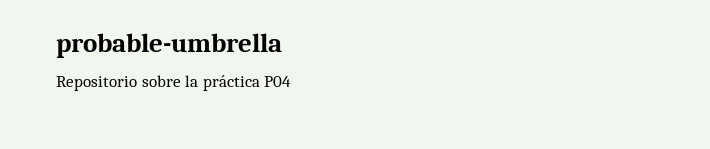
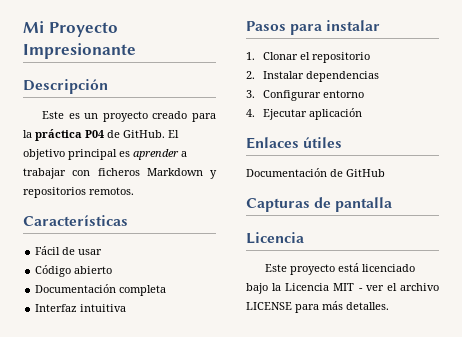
- probable-umbrella
- Repositorio sobre la práctica P04
+ Mi Proyecto Impresionante
+ Descripción
+ Este es un proyecto creado para la práctica P04 de GitHub. El objetivo principal es aprender a trabajar con ficheros Markdown y repositorios remotos.
+ Características
+ Fácil de usar
+ Código abierto
+ Documentación completa
+ Interfaz intuitiva
+ Pasos para instalar
+ 1. Clonar el repositorio
+ 2. Instalar dependencias
+ 3. Configurar entorno
+ 4. Ejecutar aplicación
+ Enlaces útiles
+ Documentación de GitHub
+ Capturas de pantalla
+ Licencia
+ Este proyecto está licenciado bajo la Licencia MIT - ver el archivo LICENSE para más detalles.

